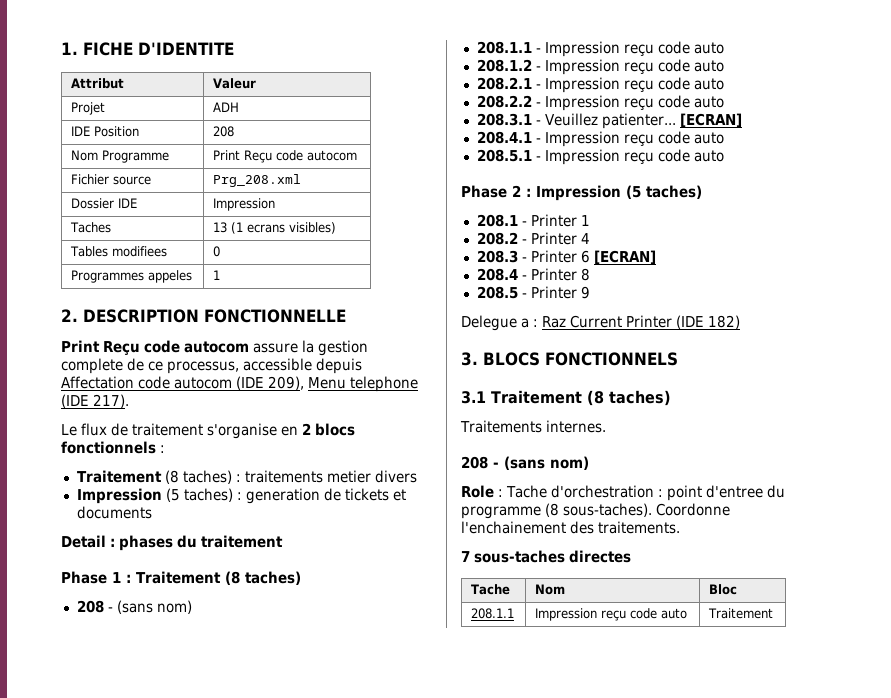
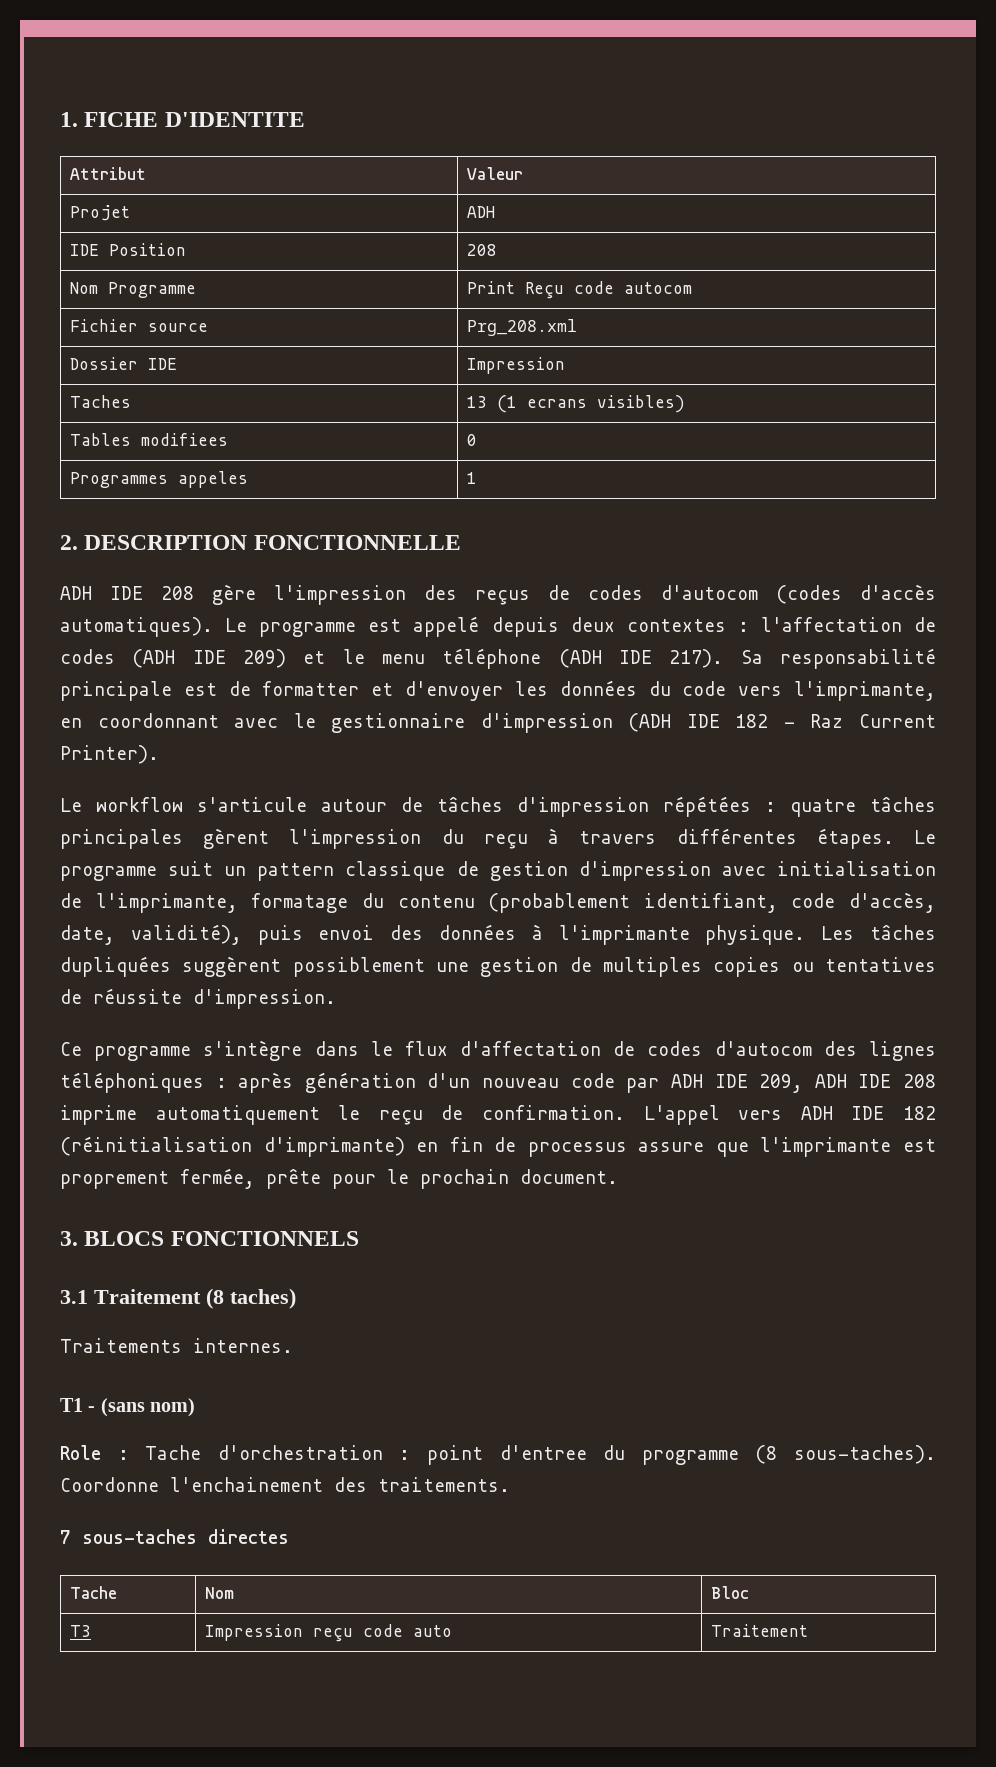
- Print Reçu code autocom assure la gestion complete de ce processus, accessible depuis Affectation code autocom (IDE 209), Menu telephone (IDE 217).
- Le flux de traitement s'organise en 2 blocs fonctionnels :
- Traitement (8 taches) : traitements metier divers
- Impression (5 taches) : generation de tickets et documents
- Detail : phases du traitement
- Phase 1 : Traitement (8 taches)
- 208 - (sans nom)
- 208.1.1 - Impression reçu code auto
- 208.1.2 - Impression reçu code auto
- 208.2.1 - Impression reçu code auto
- 208.2.2 - Impression reçu code auto
- 208.3.1 - Veuillez patienter... [ECRAN]
- 208.4.1 - Impression reçu code auto
- 208.5.1 - Impression reçu code auto
- Phase 2 : Impression (5 taches)
- 208.1 - Printer 1
- 208.2 - Printer 4
- 208.3 - Printer 6 [ECRAN]
- 208.4 - Printer 8
- 208.5 - Printer 9
- Delegue a : Raz Current Printer (IDE 182)
+ ADH IDE 208 gère l'impression des reçus de codes d'autocom (codes d'accès automatiques). Le programme est appelé depuis deux contextes : l'affectation de codes (ADH IDE 209) et le menu téléphone (ADH IDE 217). Sa responsabilité principale est de formatter et d'envoyer les données du code vers l'imprimante, en coordonnant avec le gestionnaire d'impression (ADH IDE 182 - Raz Current Printer).
+ Le workflow s'articule autour de tâches d'impression répétées : quatre tâches principales gèrent l'impression du reçu à travers différentes étapes. Le programme suit un pattern classique de gestion d'impression avec initialisation de l'imprimante, formatage du contenu (probablement identifiant, code d'accès, date, validité), puis envoi des données à l'imprimante physique. Les tâches dupliquées suggèrent possiblement une gestion de multiples copies ou tentatives de réussite d'impression.
+ Ce programme s'intègre dans le flux d'affectation de codes d'autocom des lignes téléphoniques : après génération d'un nouveau code par ADH IDE 209, ADH IDE 208 imprime automatiquement le reçu de confirmation. L'appel vers ADH IDE 182 (réinitialisation d'imprimante) en fin de processus assure que l'imprimante est proprement fermée, prête pour le prochain document.
  Traitements internes.
- 208 - (sans nom)
+ T1 - (sans nom)
- 208.1.1 | Impression reçu code auto | Traitement
+ T3 | Impression reçu code auto | Traitement

